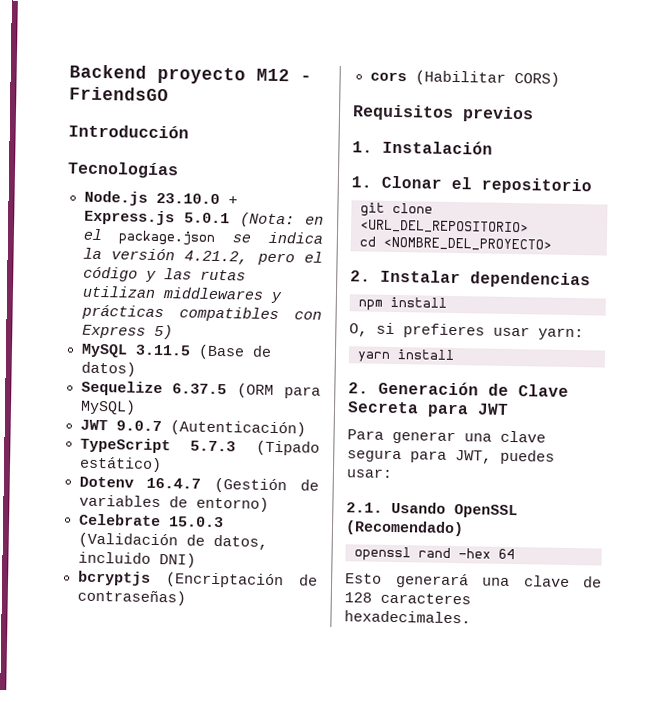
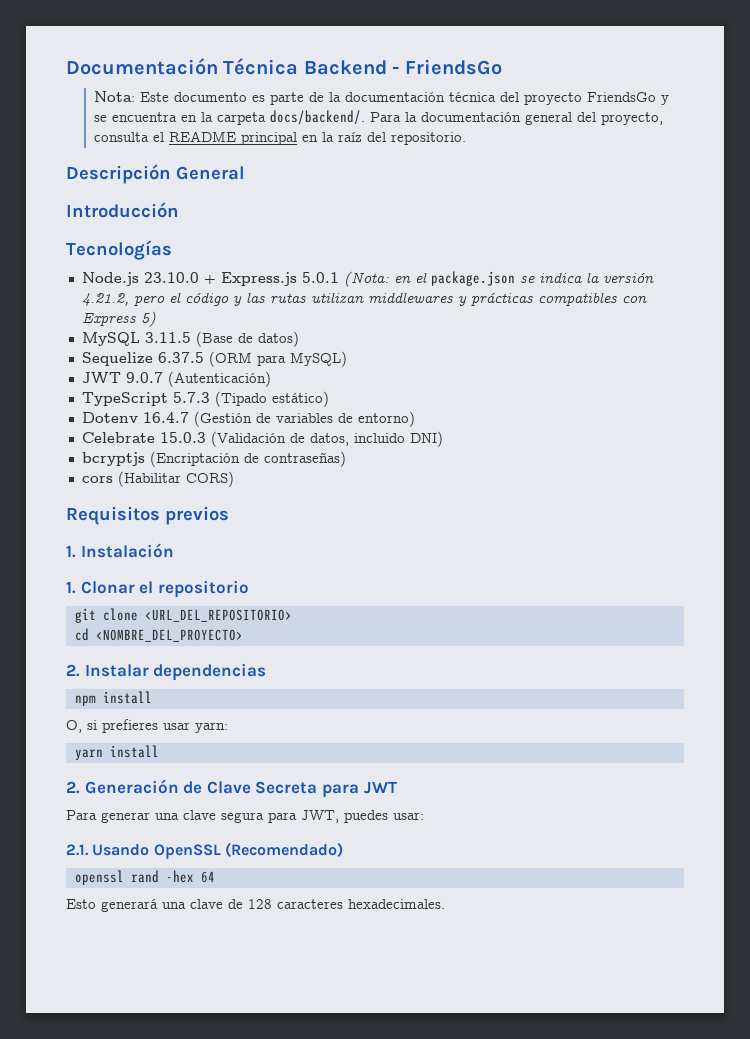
- Backend proyecto M12 - FriendsGO
+ Documentación Técnica Backend - FriendsGo
+ Nota: Este documento es parte de la documentación técnica del proyecto FriendsGo y se encuentra en la carpeta docs/backend/. Para la documentación general del proyecto, consulta el README principal en la raíz del repositorio.
+ Descripción General

